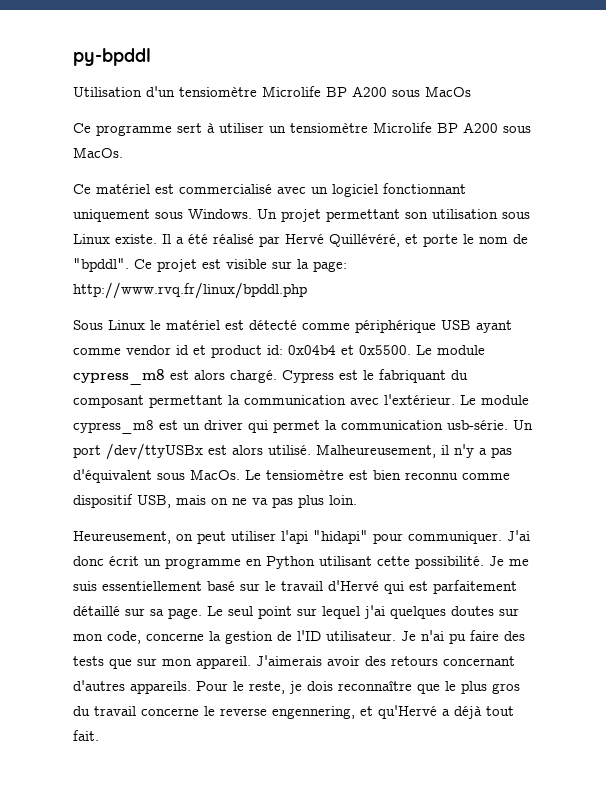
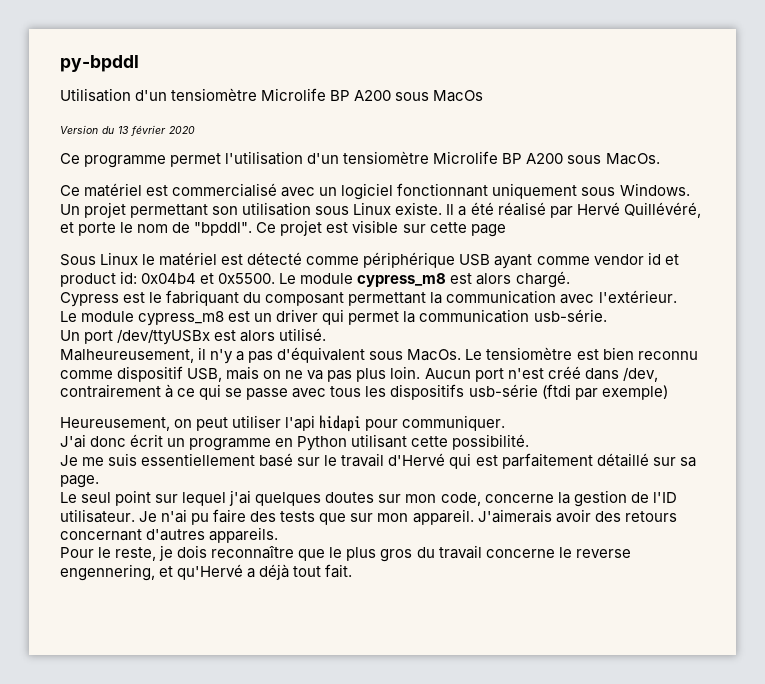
- Ce programme sert à utiliser un tensiomètre Microlife BP A200 sous MacOs.
+ Version du 13 février 2020
+ Ce programme permet l'utilisation d'un tensiomètre Microlife BP A200 sous MacOs.
- Ce projet est visible sur la page: http://www.rvq.fr/linux/bpddl.php
+ Ce projet est visible sur cette page
- Le module cypress_m8 est alors chargé. Cypress est le fabriquant du composant permettant la communication avec l'extérieur. Le module cypress_m8 est un driver qui permet la communication usb-série. Un port /dev/ttyUSBx est alors utilisé. Malheureusement, il n'y a pas d'équivalent sous MacOs.
+ Le module cypress_m8 est alors chargé.
+ Cypress est le fabriquant du composant permettant la communication avec l'extérieur.
+ Le module cypress_m8 est un driver qui permet la communication usb-série.
+ Un port /dev/ttyUSBx est alors utilisé.
+ Malheureusement, il n'y a pas d'équivalent sous MacOs.
+ Aucun port n'est créé dans /dev, contrairement à ce qui se passe avec tous les dispositifs usb-série (ftdi par exemple)
- Heureusement, on peut utiliser l'api "hidapi" pour communiquer. J'ai donc écrit un programme en Python utilisant cette possibilité. Je me suis essentiellement basé sur le travail d'Hervé qui est parfaitement détaillé sur sa page. Le seul point sur lequel j'ai quelques doutes sur mon code, concerne la gestion de l'ID utilisateur.
+ Heureusement, on peut utiliser l'api hidapi pour communiquer.
+ J'ai donc écrit un programme en Python utilisant cette possibilité.
+ Je me suis essentiellement basé sur le travail d'Hervé qui est parfaitement détaillé sur sa page.
+ Le seul point sur lequel j'ai quelques doutes sur mon code, concerne la gestion de l'ID utilisateur.
- J'aimerais avoir des retours concernant d'autres appareils. Pour le reste, je dois reconnaître que le plus gros du travail concerne le reverse engennering, et qu'Hervé a déjà tout fait.
+ J'aimerais avoir des retours concernant d'autres appareils.
+ Pour le reste, je dois reconnaître que le plus gros du travail concerne le reverse engennering, et qu'Hervé a déjà tout fait.

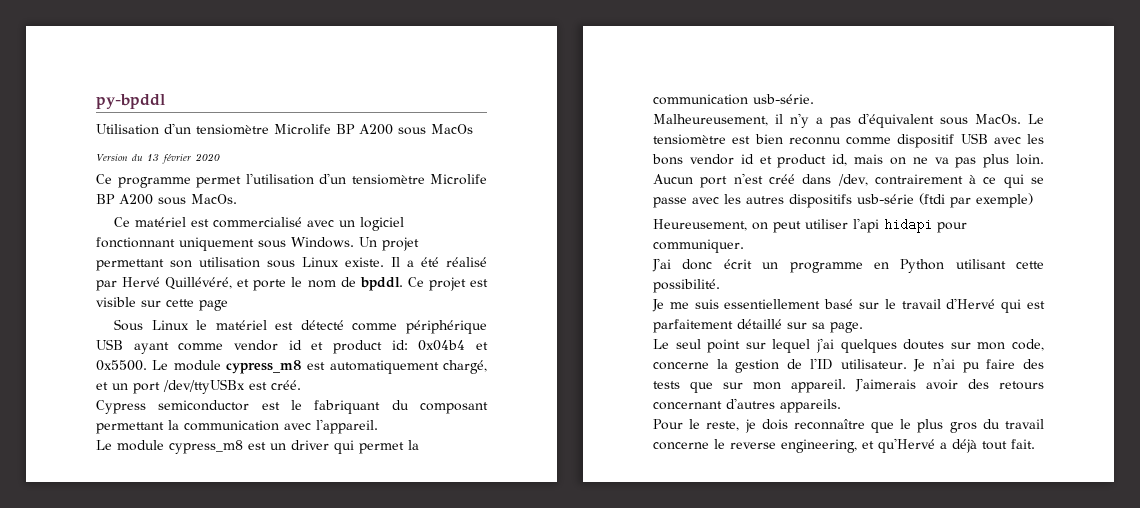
- Il a été réalisé par Hervé Quillévéré, et porte le nom de "bpddl".
+ Il a été réalisé par Hervé Quillévéré, et porte le nom de bpddl.
- Le module cypress_m8 est alors chargé.
+ Le module cypress_m8 est automatiquement chargé, et un port /dev/ttyUSBx est créé.
- Cypress est le fabriquant du composant permettant la communication avec l'extérieur.
+ Cypress semiconductor est le fabriquant du composant permettant la communication avec l'appareil.
- Un port /dev/ttyUSBx est alors utilisé.
- Le tensiomètre est bien reconnu comme dispositif USB, mais on ne va pas plus loin.
+ Le tensiomètre est bien reconnu comme dispositif USB avec les bons vendor id et product id, mais on ne va pas plus loin.
- Aucun port n'est créé dans /dev, contrairement à ce qui se passe avec tous les dispositifs usb-série (ftdi par exemple)
+ Aucun port n'est créé dans /dev, contrairement à ce qui se passe avec les autres dispositifs usb-série (ftdi par exemple)
- Pour le reste, je dois reconnaître que le plus gros du travail concerne le reverse engennering, et qu'Hervé a déjà tout fait.
+ Pour le reste, je dois reconnaître que le plus gros du travail concerne le reverse engineering, et qu'Hervé a déjà tout fait.

